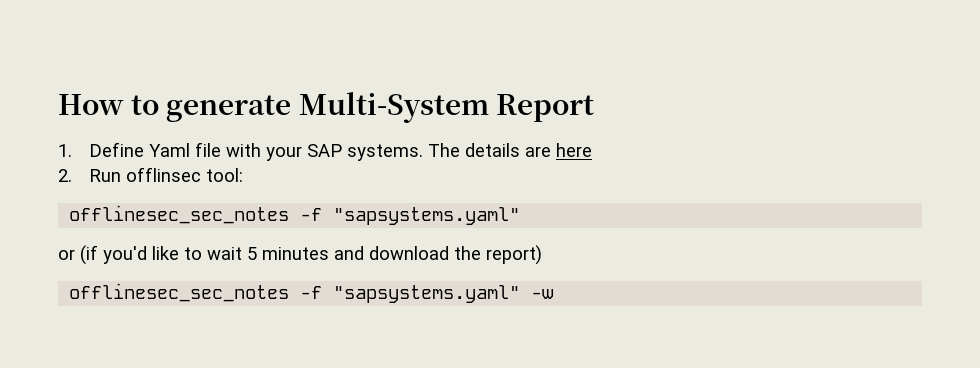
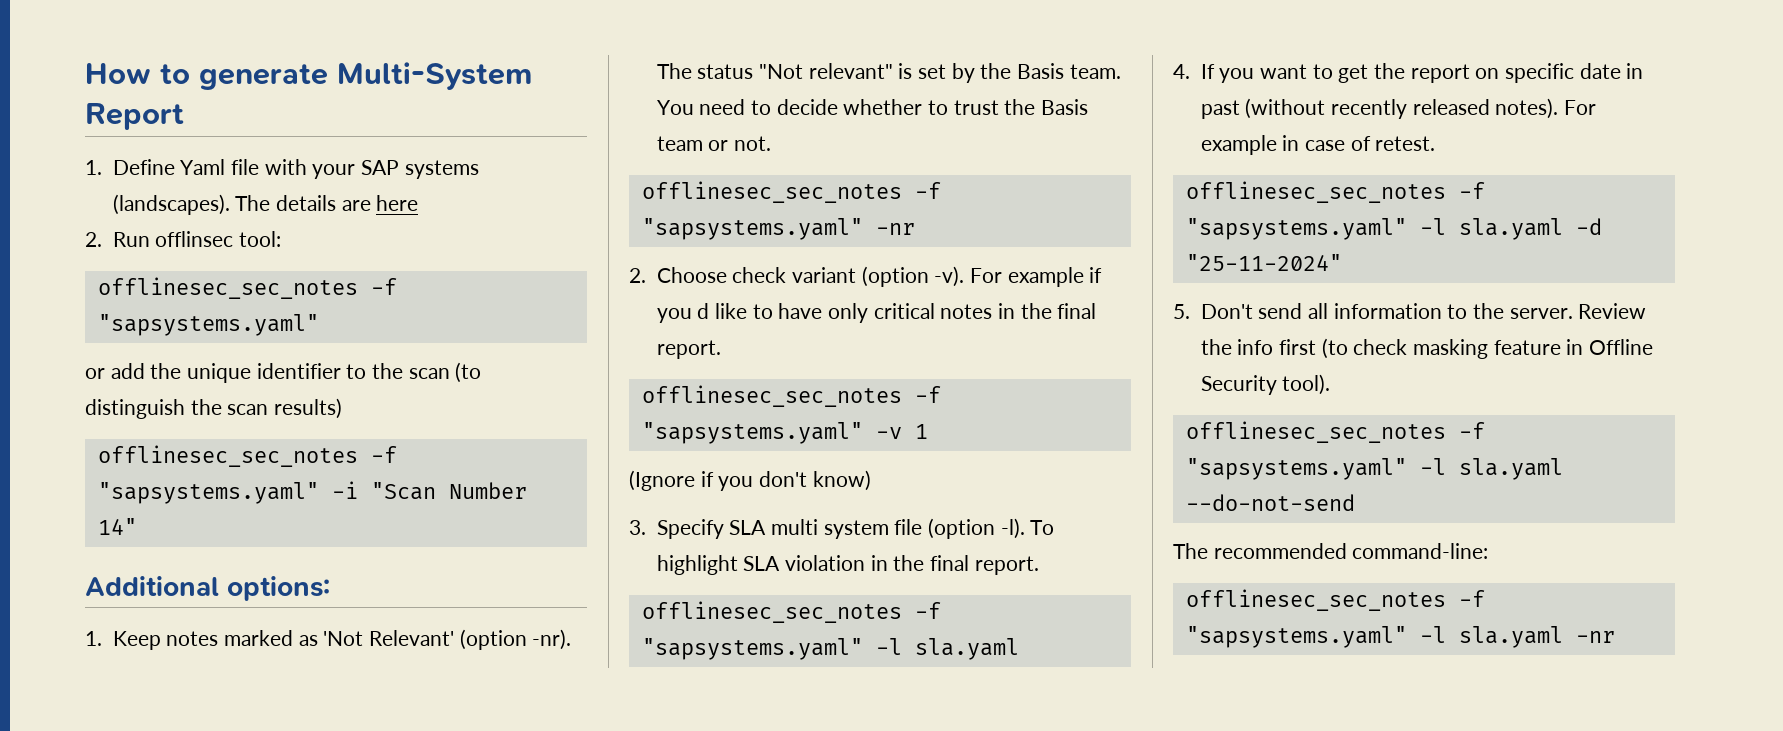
- 1. Define Yaml file with your SAP systems.
+ 1. Define Yaml file with your SAP systems (landscapes).
- or (if you'd like to wait 5 minutes and download the report)
- offlinesec_sec_notes -f "sapsystems.yaml" -w
+ or add the unique identifier to the scan (to distinguish the scan results)
+ offlinesec_sec_notes -f "sapsystems.yaml" -i "Scan Number 14"
+ Additional options:
+ 1. Keep notes marked as 'Not Relevant' (option -nr). The status "Not relevant" is set by the Basis team. You need to decide whether to trust the Basis team or not.
+ offlinesec_sec_notes -f "sapsystems.yaml" -nr
+ 2. Choose check variant (option -v). For example if you d like to have only critical notes in the final report.
+ offlinesec_sec_notes -f "sapsystems.yaml" -v 1
+ (Ignore if you don't know)
+ 3. Specify SLA multi system file (option -l). To highlight SLA violation in the final report.
+ offlinesec_sec_notes -f "sapsystems.yaml" -l sla.yaml
+ 4. If you want to get the report on specific date in past (without recently released notes). For example in case of retest.
+ offlinesec_sec_notes -f "sapsystems.yaml" -l sla.yaml -d "25-11-2024"
+ 5. Don't send all information to the server. Review the info first (to check masking feature in Offline Security tool).
+ offlinesec_sec_notes -f "sapsystems.yaml" -l sla.yaml --do-not-send
+ The recommended command-line:
+ offlinesec_sec_notes -f "sapsystems.yaml" -l sla.yaml -nr

